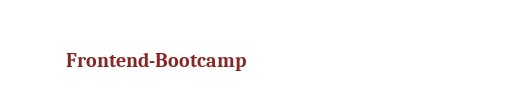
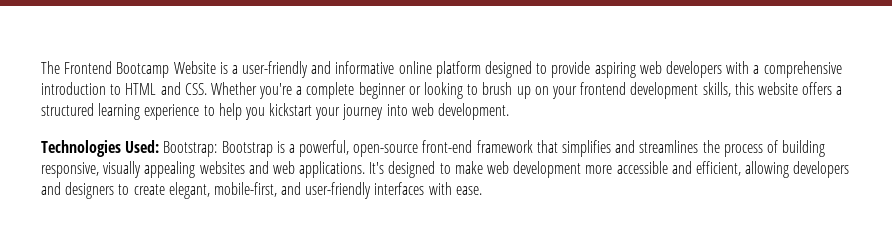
- Frontend-Bootcamp
+ The Frontend Bootcamp Website is a user-friendly and informative online platform designed to provide aspiring web developers with a comprehensive introduction to HTML and CSS. Whether you're a complete beginner or looking to brush up on your frontend development skills, this website offers a structured learning experience to help you kickstart your journey into web development.
+ Technologies Used: Bootstrap: Bootstrap is a powerful, open-source front-end framework that simplifies and streamlines the process of building responsive, visually appealing websites and web applications. It's designed to make web development more accessible and efficient, allowing developers and designers to create elegant, mobile-first, and user-friendly interfaces with ease.

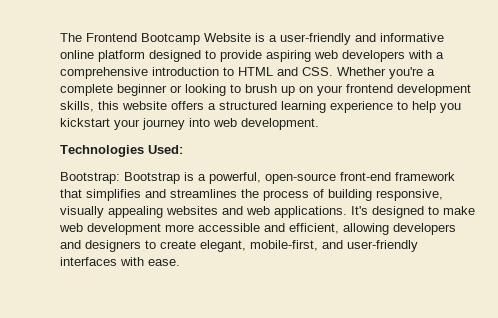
- Technologies Used: Bootstrap: Bootstrap is a powerful, open-source front-end framework that simplifies and streamlines the process of building responsive, visually appealing websites and web applications.
+ Technologies Used:
+ Bootstrap: Bootstrap is a powerful, open-source front-end framework that simplifies and streamlines the process of building responsive, visually appealing websites and web applications.

